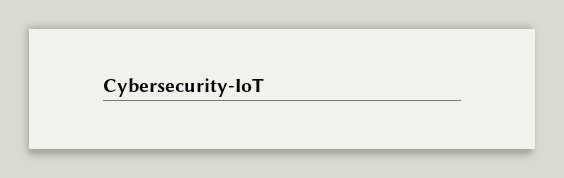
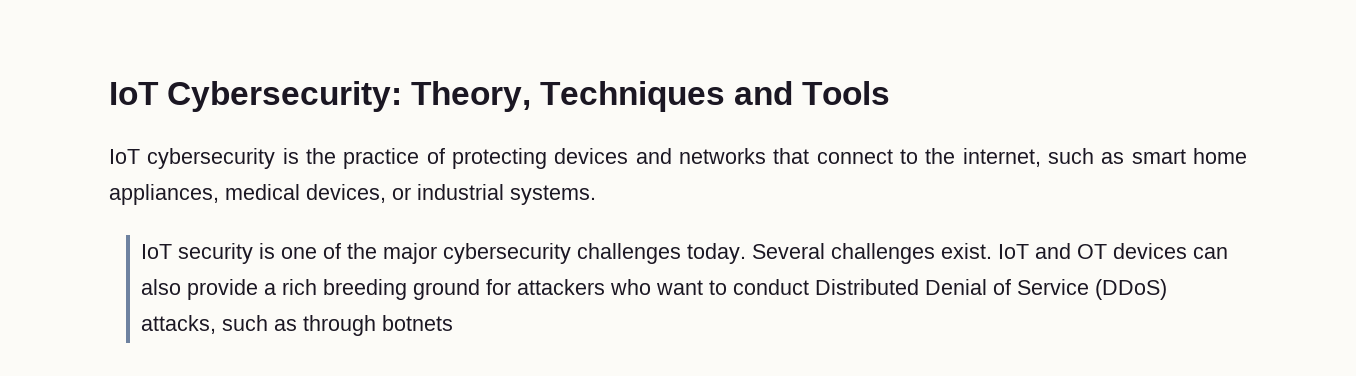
- Cybersecurity-IoT
+ IoT Cybersecurity: Theory, Techniques and Tools
+ IoT cybersecurity is the practice of protecting devices and networks that connect to the internet, such as smart home appliances, medical devices, or industrial systems.
+ IoT security is one of the major cybersecurity challenges today. Several challenges exist. IoT and OT devices can also provide a rich breeding ground for attackers who want to conduct Distributed Denial of Service (DDoS) attacks, such as through botnets

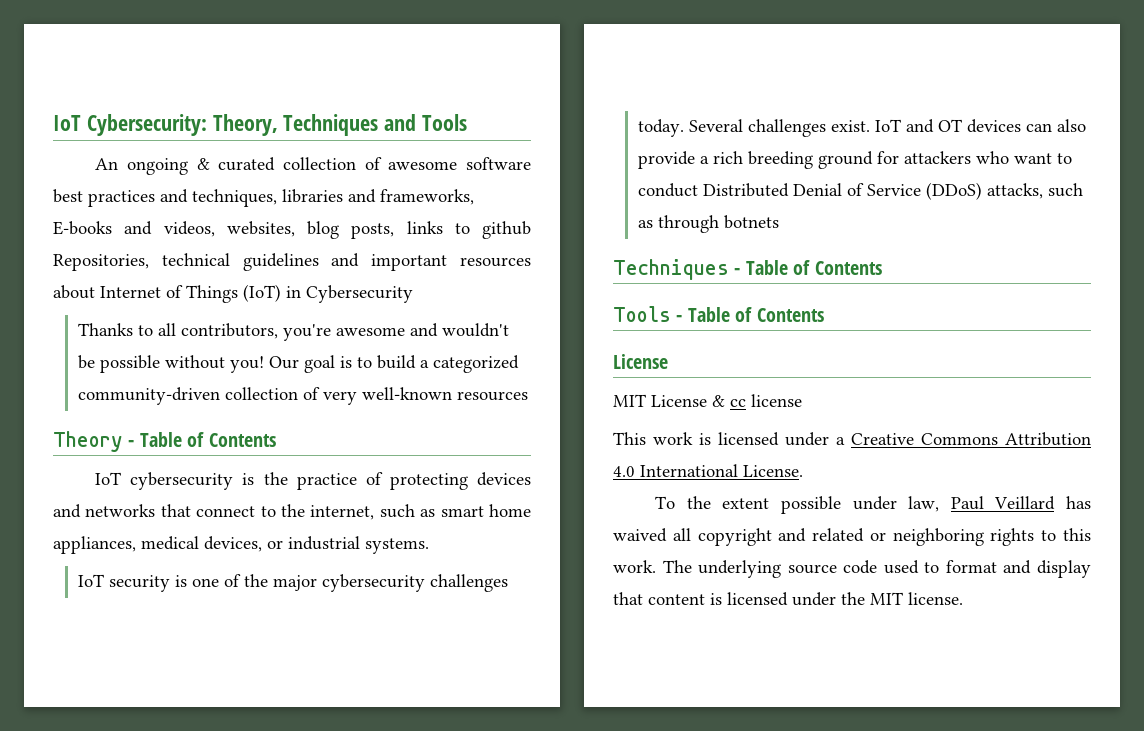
+ An ongoing & curated collection of awesome software best practices and techniques, libraries and frameworks, E-books and videos, websites, blog posts, links to github Repositories, technical guidelines and important resources about Internet of Things (IoT) in Cybersecurity
+ Thanks to all contributors, you're awesome and wouldn't be possible without you! Our goal is to build a categorized community-driven collection of very well-known resources
+ Theory - Table of Contents
+ Techniques - Table of Contents
+ Tools - Table of Contents
+ License
+ MIT License & cc license
+ This work is licensed under a Creative Commons Attribution 4.0 International License.
+ To the extent possible under law, Paul Veillard has waived all copyright and related or neighboring rights to this work. The underlying source code used to format and display that content is licensed under the MIT license.

